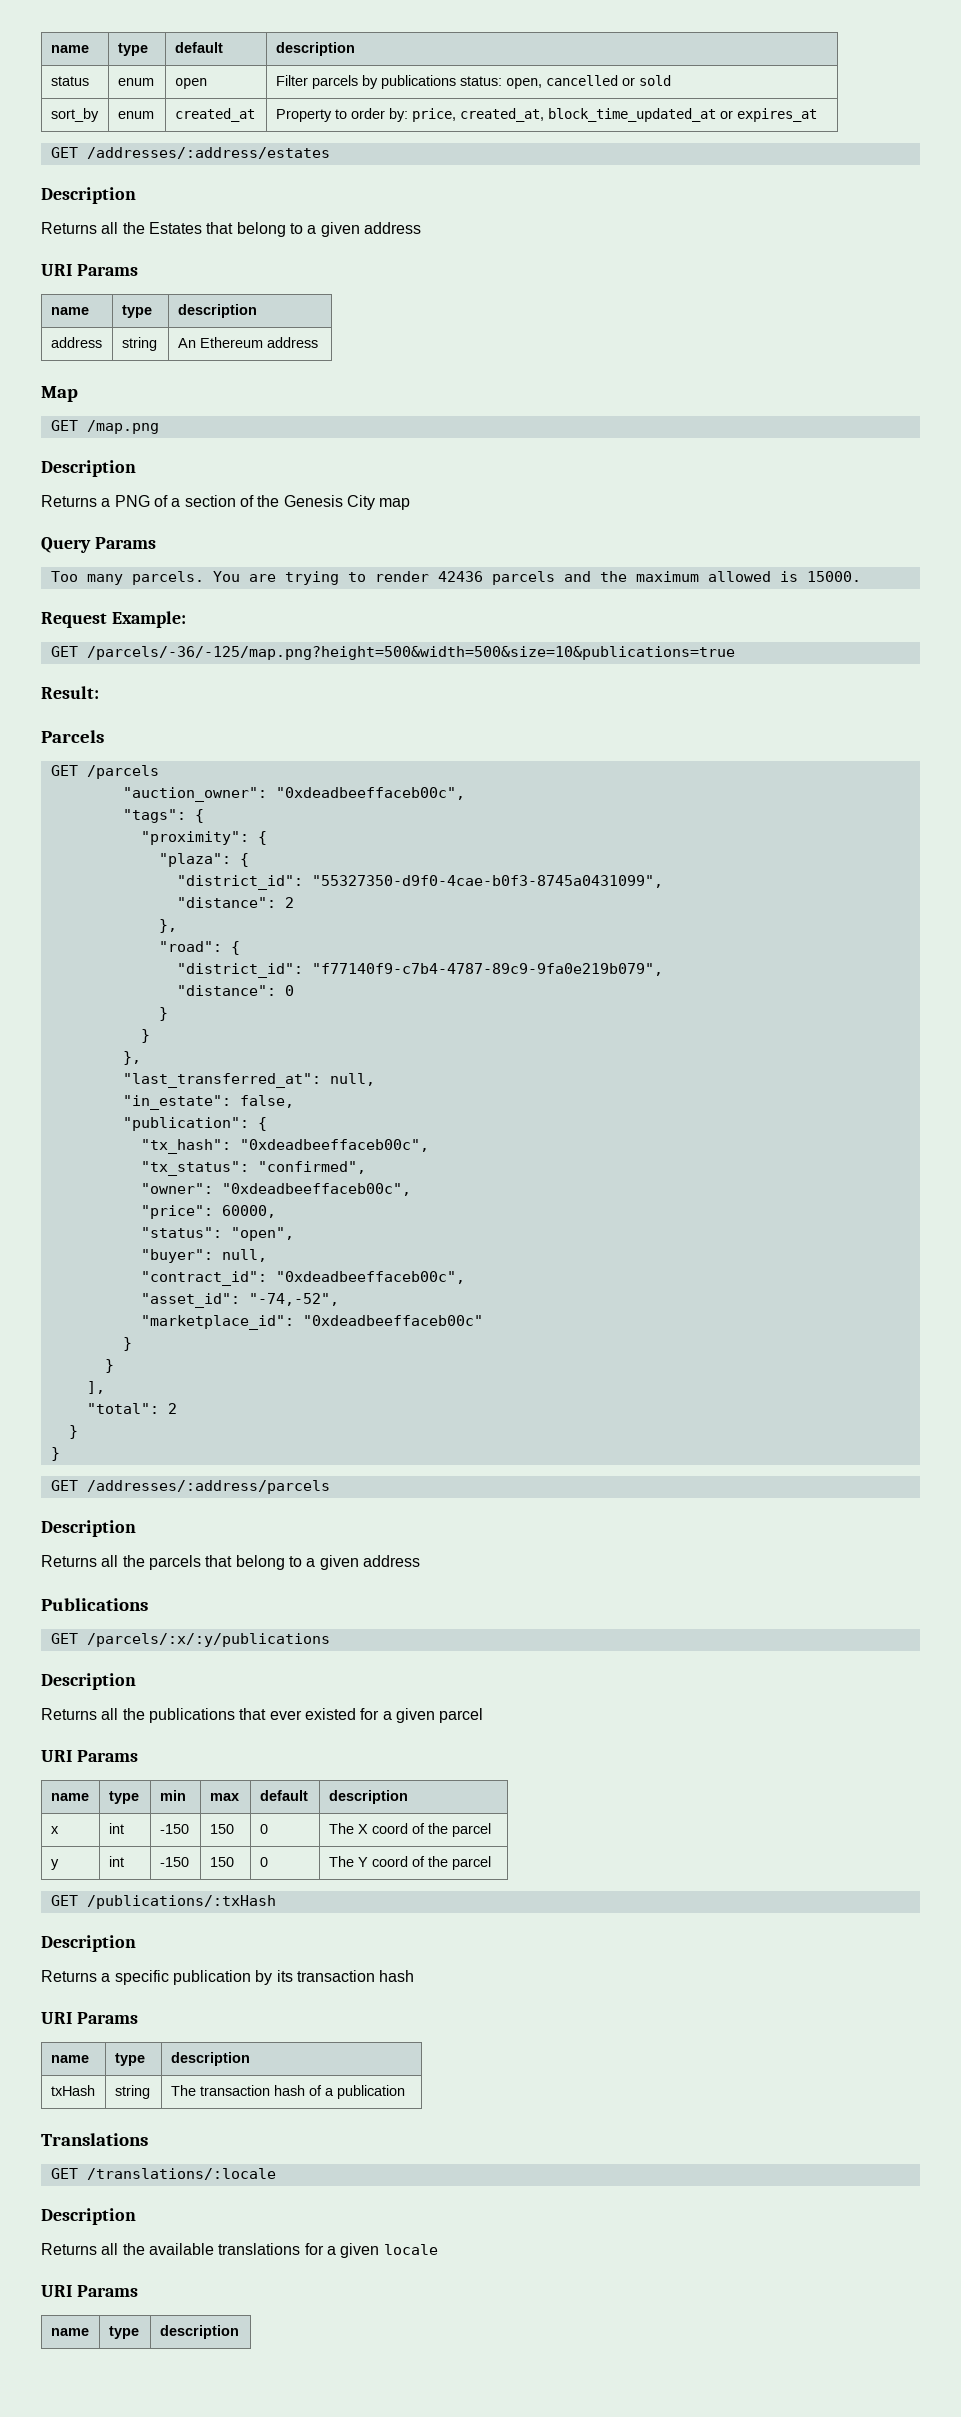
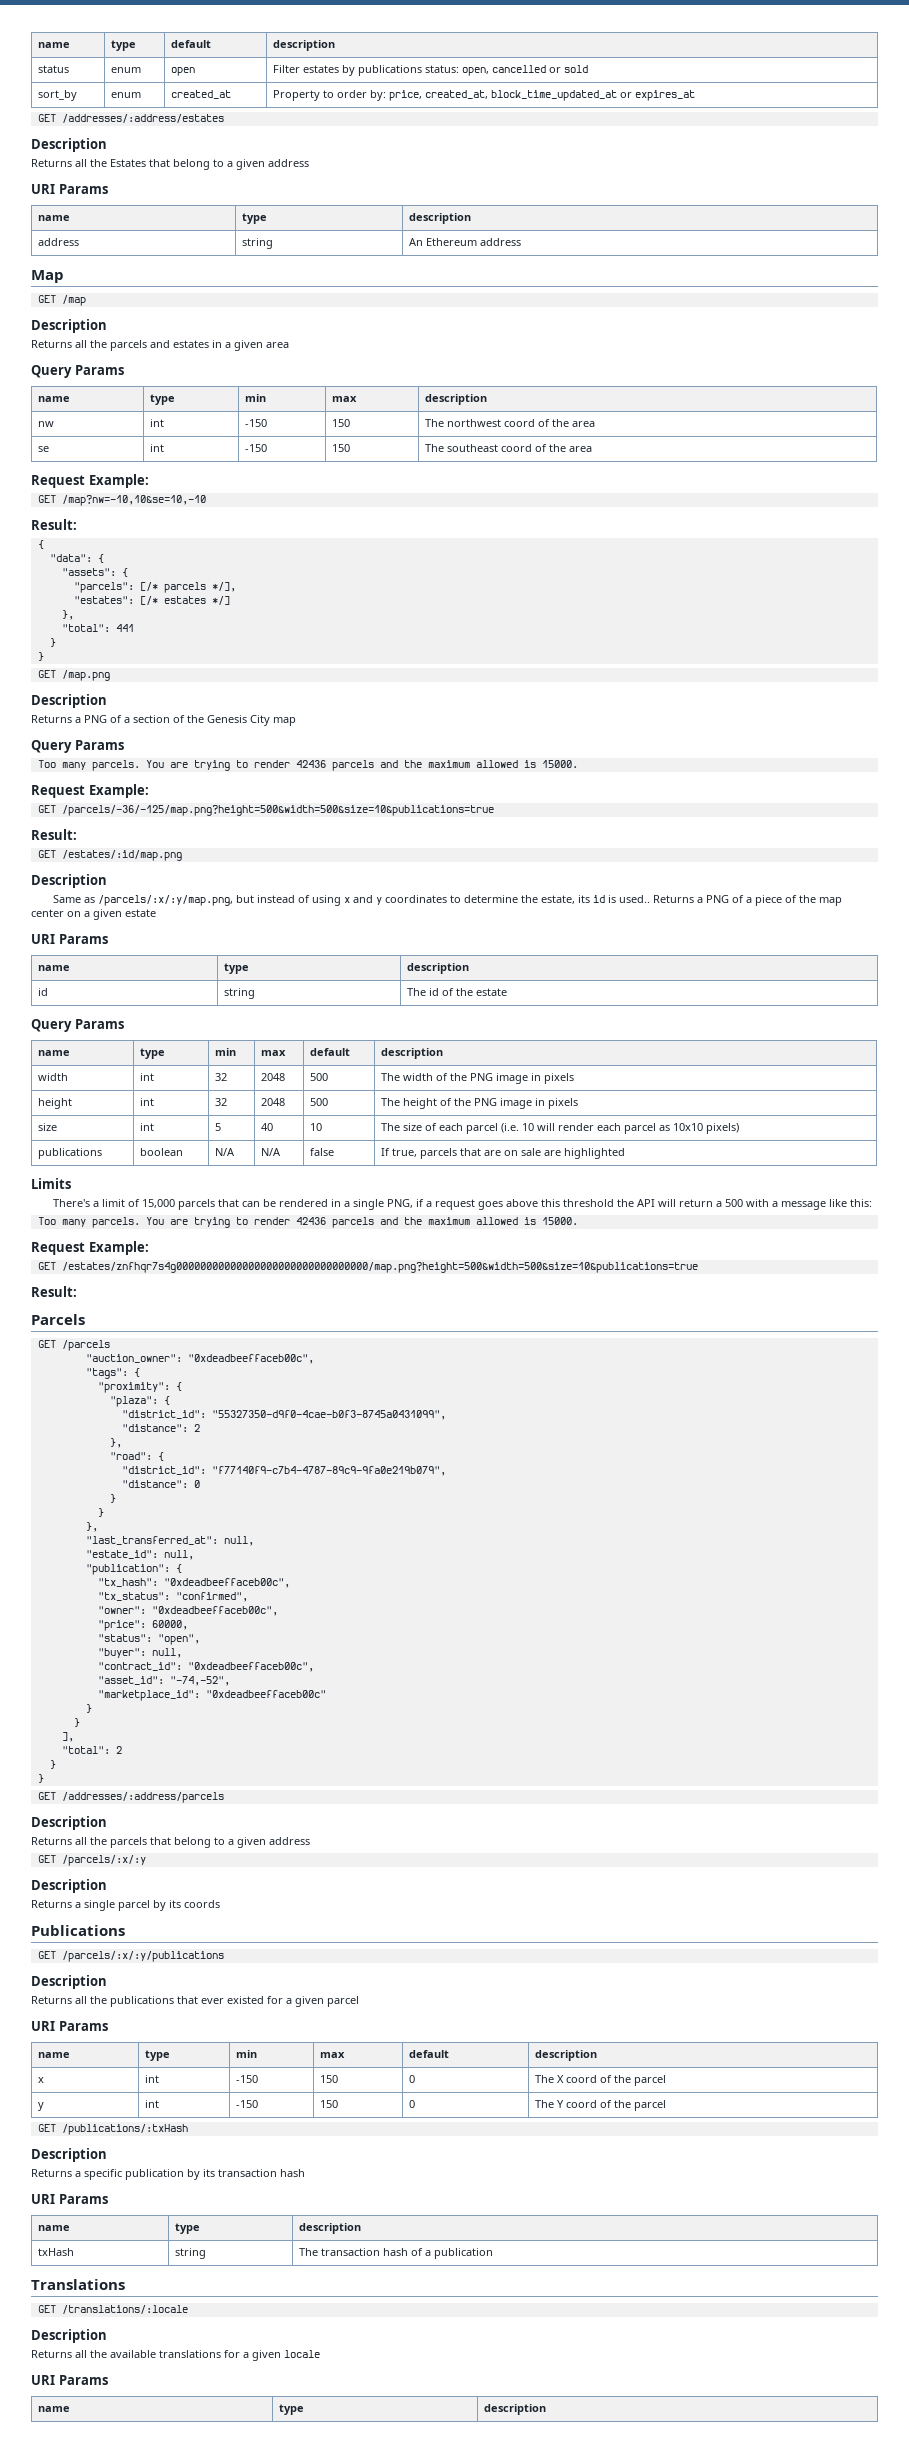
- status | enum | open | Filter parcels by publications status: open, cancelled or sold
+ status | enum | open | Filter estates by publications status: open, cancelled or sold
+ GET /map
+ Description
+ Returns all the parcels and estates in a given area
+ Query Params
+ name | type | min | max | description
+ nw | int | -150 | 150 | The northwest coord of the area
+ se | int | -150 | 150 | The southeast coord of the area
+ Request Example:
+ GET /map?nw=-10,10&se=10,-10
+ Result:
+ {
+ "data": {
+ "assets": {
+ "parcels": [/* parcels */],
+ "estates": [/* estates */]
+ },
+ "total": 441
+ }
+ }
+ GET /estates/:id/map.png
+ Description
+ Same as /parcels/:x/:y/map.png, but instead of using x and y coordinates to determine the estate, its id is used.. Returns a PNG of a piece of the map center on a given estate
+ URI Params
+ name | type | description
+ id | string | The id of the estate
+ Query Params
+ name | type | min | max | default | description
+ width | int | 32 | 2048 | 500 | The width of the PNG image in pixels
+ height | int | 32 | 2048 | 500 | The height of the PNG image in pixels
+ size | int | 5 | 40 | 10 | The size of each parcel (i.e. 10 will render each parcel as 10x10 pixels)
+ publications | boolean | N/A | N/A | false | If true, parcels that are on sale are highlighted
+ Limits
+ There's a limit of 15,000 parcels that can be rendered in a single PNG, if a request goes above this threshold the API will return a 500 with a message like this:
+ Too many parcels. You are trying to render 42436 parcels and the maximum allowed is 15000.
+ Request Example:
+ GET /estates/znfhqr7s4g00000000000000000000000000000000/map.png?height=500&width=500&size=10&publications=true
+ Result:
- "in_estate": false,
+ "estate_id": null,
+ GET /parcels/:x/:y
+ Description
+ Returns a single parcel by its coords

